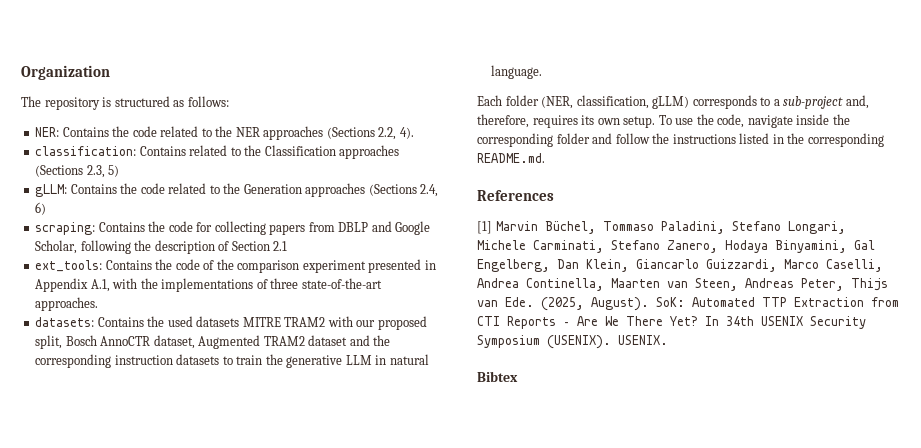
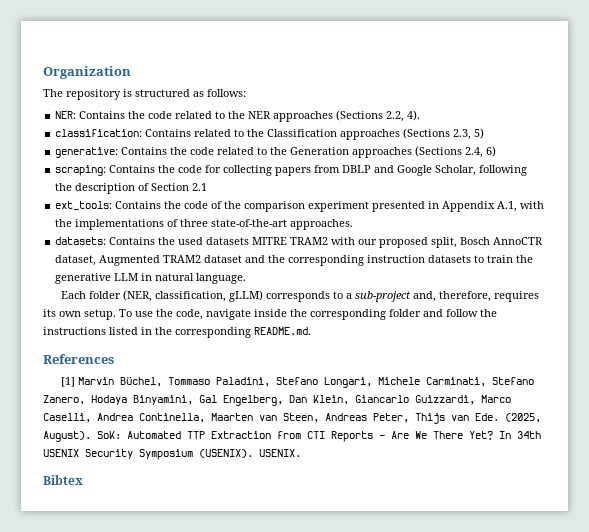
- gLLM: Contains the code related to the Generation approaches (Sections 2.4, 6)
+ generative: Contains the code related to the Generation approaches (Sections 2.4, 6)

